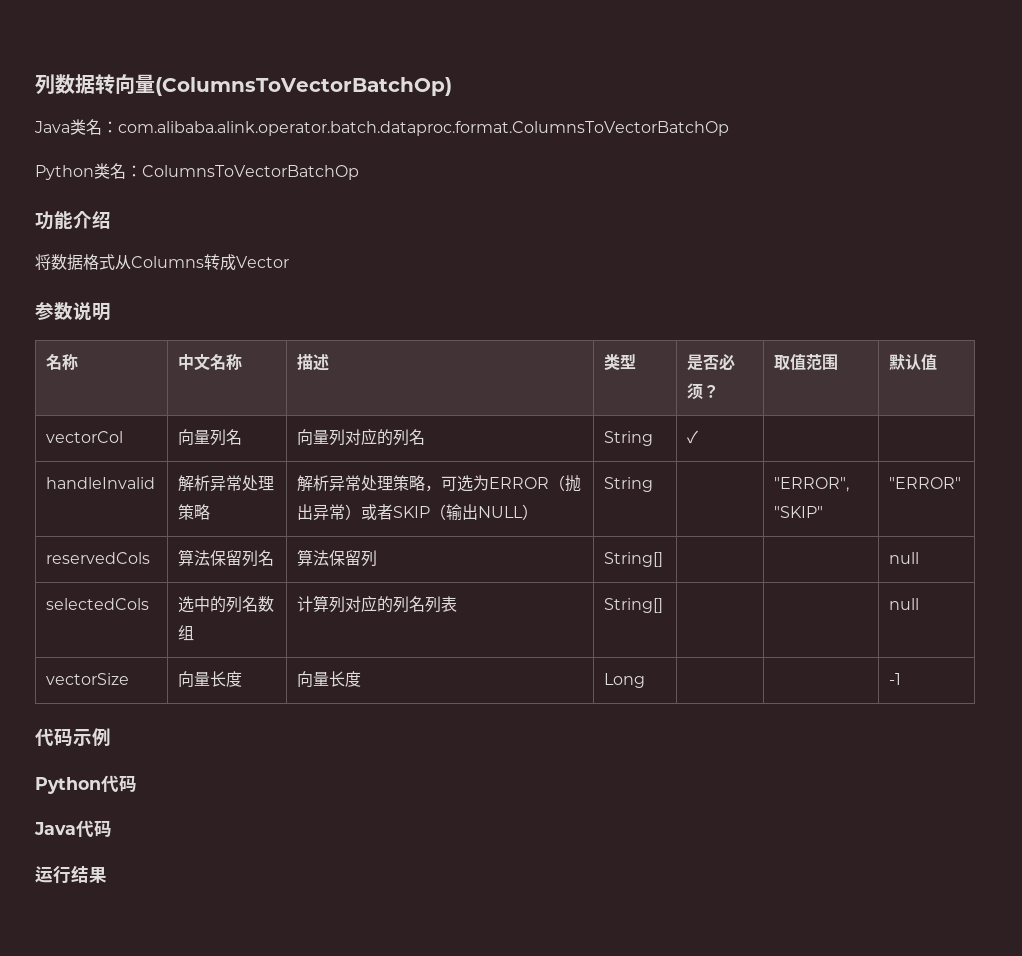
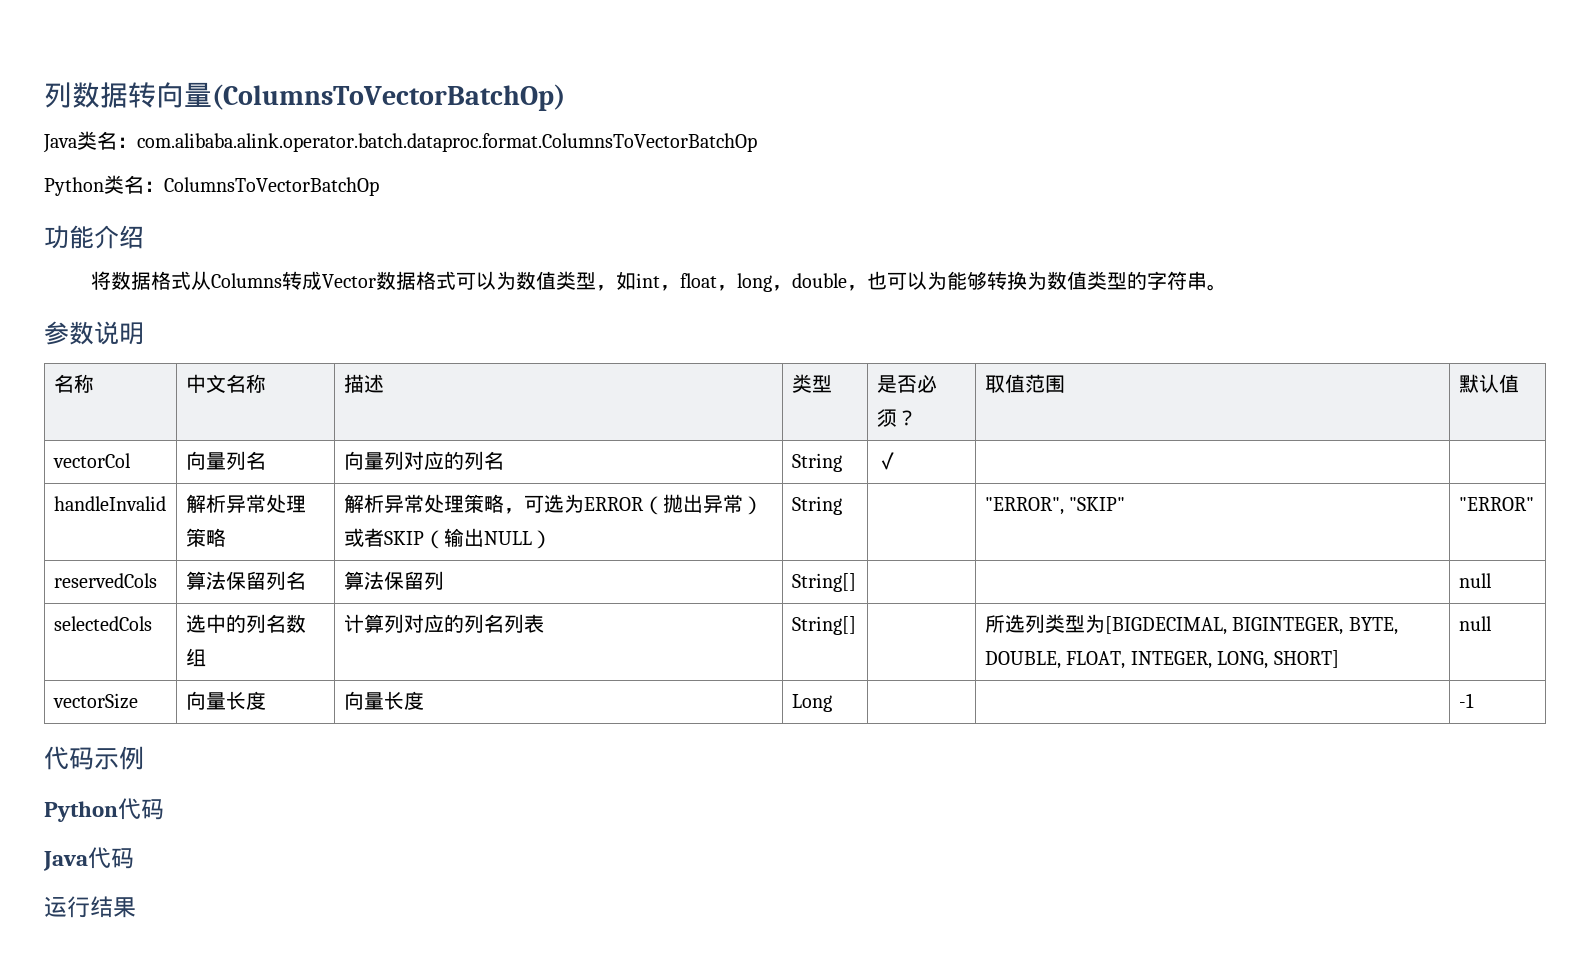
- 将数据格式从Columns转成Vector
+ 将数据格式从Columns转成Vector数据格式可以为数值类型，如int，float，long，double，也可以为能够转换为数值类型的字符串。
- selectedCols | 选中的列名数组 | 计算列对应的列名列表 | String[] | | | null
+ selectedCols | 选中的列名数组 | 计算列对应的列名列表 | String[] | | 所选列类型为[BIGDECIMAL, BIGINTEGER, BYTE, DOUBLE, FLOAT, INTEGER, LONG, SHORT] | null

